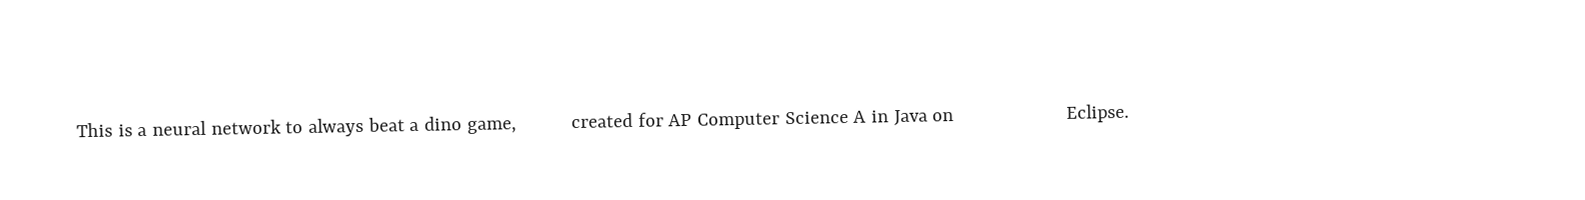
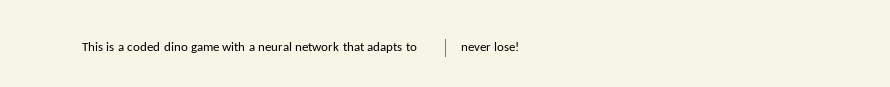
- This is a neural network to always beat a dino game, created for AP Computer Science A in Java on Eclipse.
+ This is a coded dino game with a neural network that adapts to never lose!

